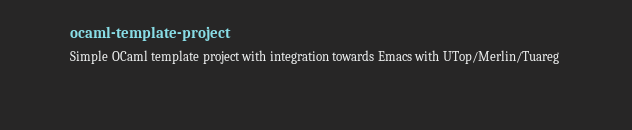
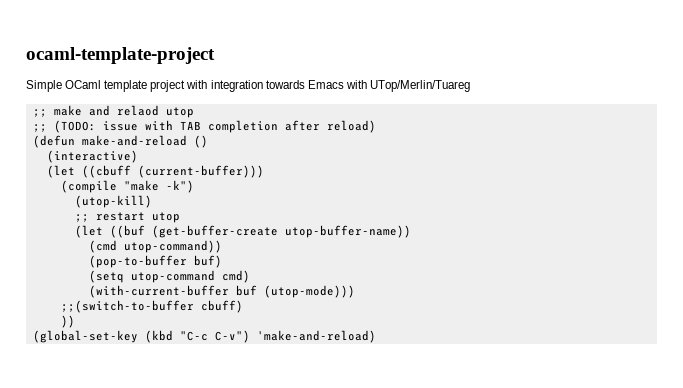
+ ;; make and relaod utop
+ ;; (TODO: issue with TAB completion after reload)
+ (defun make-and-reload ()
+ (interactive)
+ (let ((cbuff (current-buffer)))
+ (compile "make -k")
+ (utop-kill)
+ ;; restart utop
+ (let ((buf (get-buffer-create utop-buffer-name))
+ (cmd utop-command))
+ (pop-to-buffer buf)
+ (setq utop-command cmd)
+ (with-current-buffer buf (utop-mode)))
+ ;;(switch-to-buffer cbuff)
+ ))
+ (global-set-key (kbd "C-c C-v") 'make-and-reload)

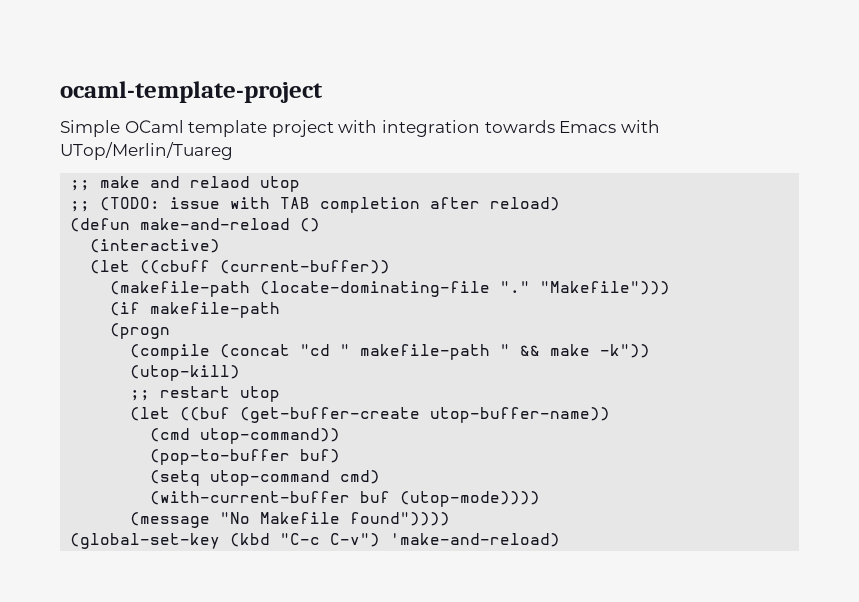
- (let ((cbuff (current-buffer)))
- (compile "make -k")
+ (let ((cbuff (current-buffer))
+ (makefile-path (locate-dominating-file "." "Makefile")))
+ (if makefile-path
+ (progn
+ (compile (concat "cd " makefile-path " && make -k"))
- (with-current-buffer buf (utop-mode)))
- ;;(switch-to-buffer cbuff)
- ))
+ (with-current-buffer buf (utop-mode))))
+ (message "No Makefile found"))))

